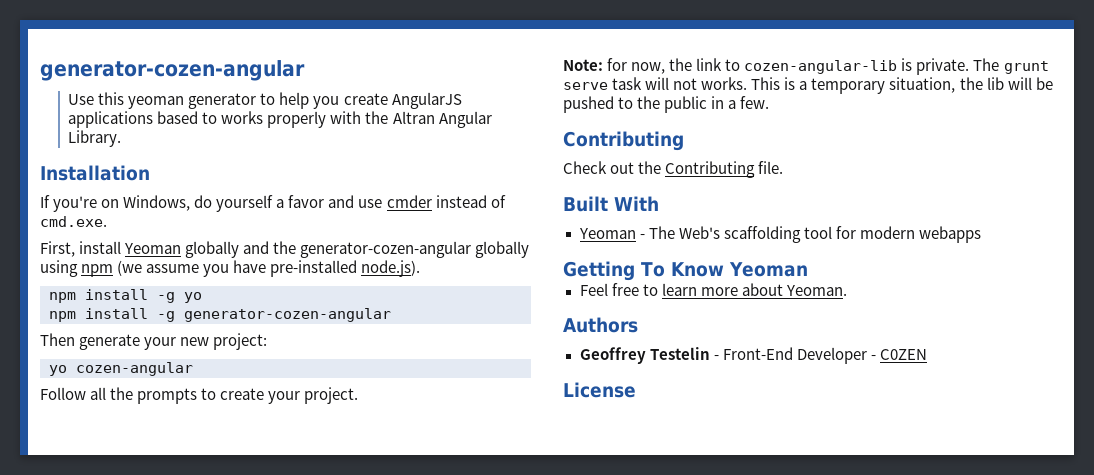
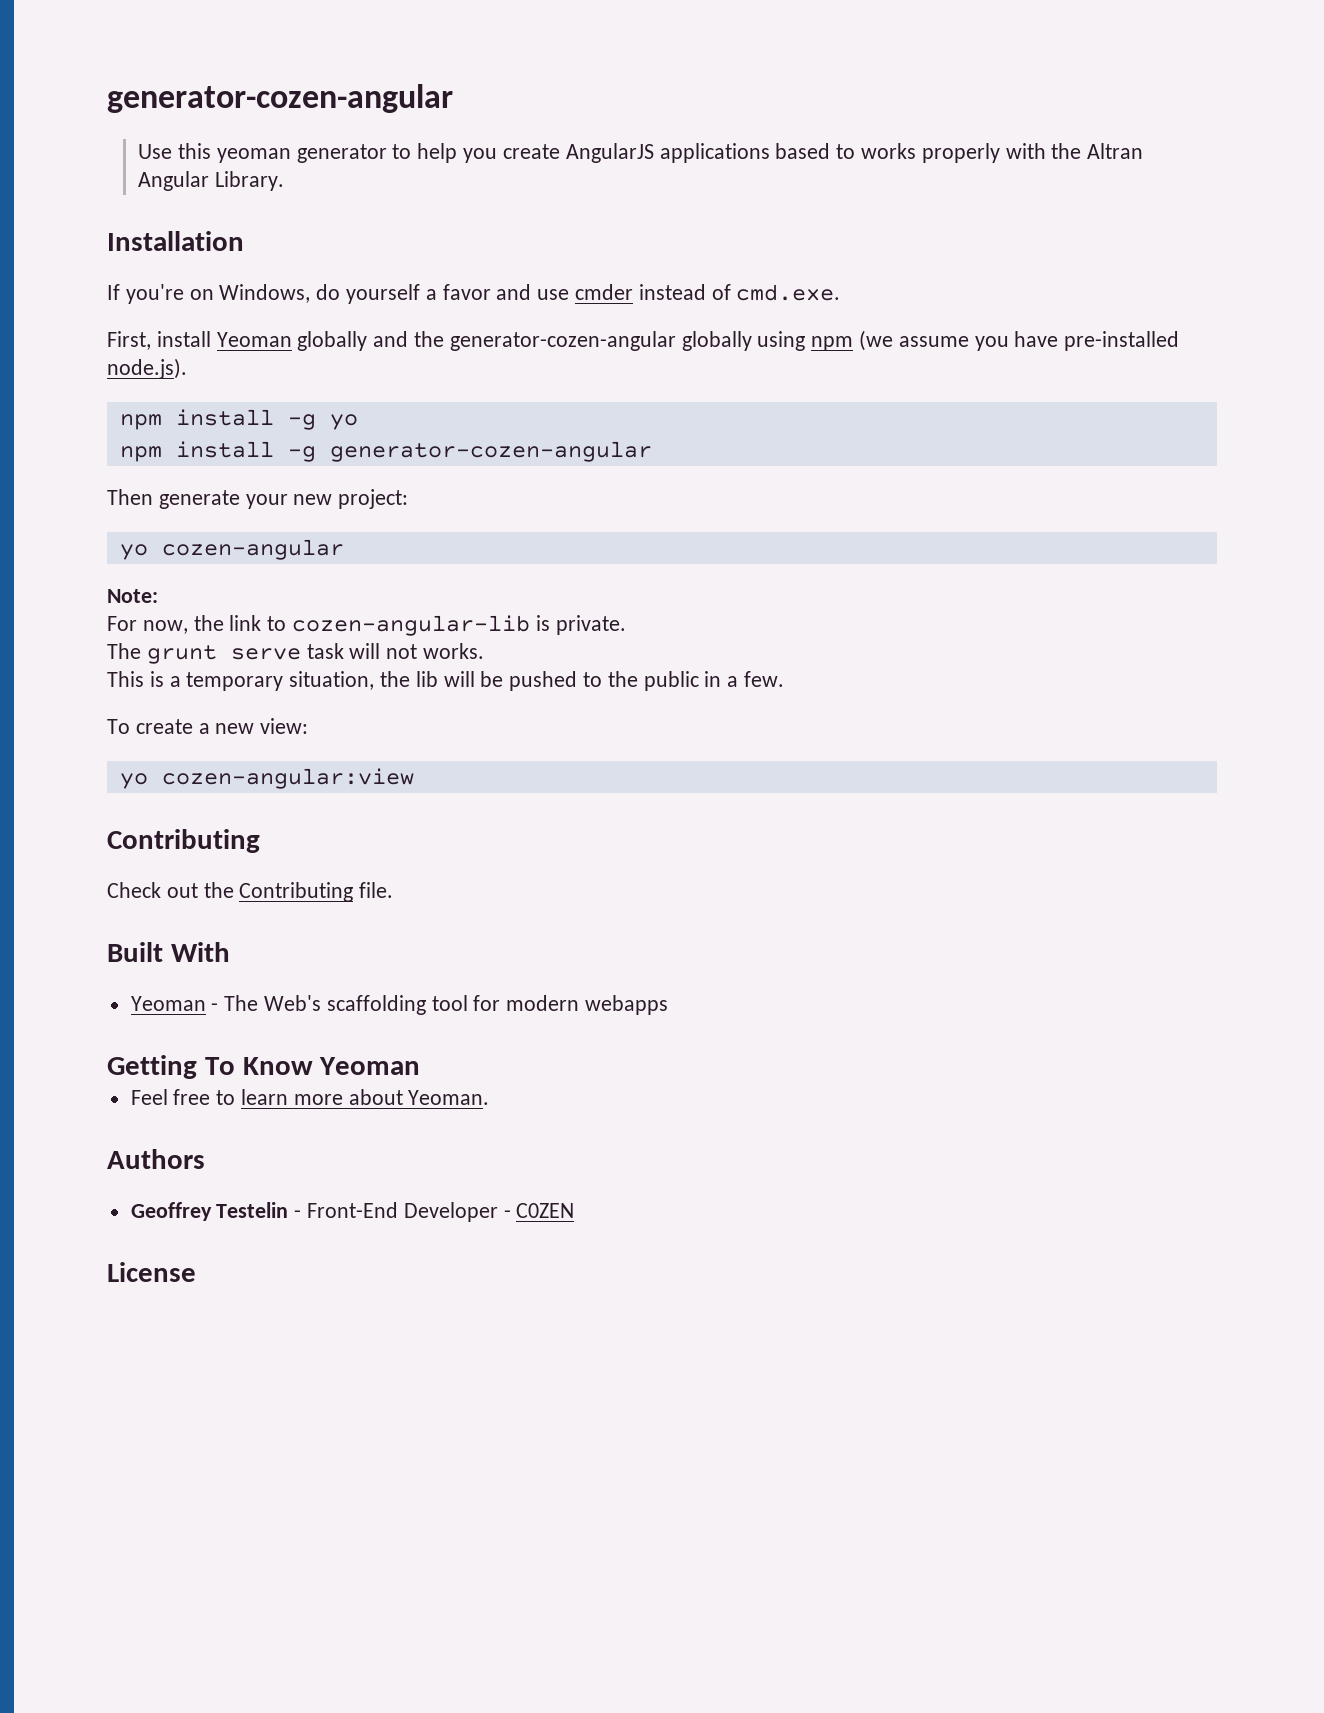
- Follow all the prompts to create your project.
- Note: for now, the link to cozen-angular-lib is private. The grunt serve task will not works. This is a temporary situation, the lib will be pushed to the public in a few.
+ Note:
+ For now, the link to cozen-angular-lib is private.
+ The grunt serve task will not works.
+ This is a temporary situation, the lib will be pushed to the public in a few.
+ To create a new view:
+ yo cozen-angular:view

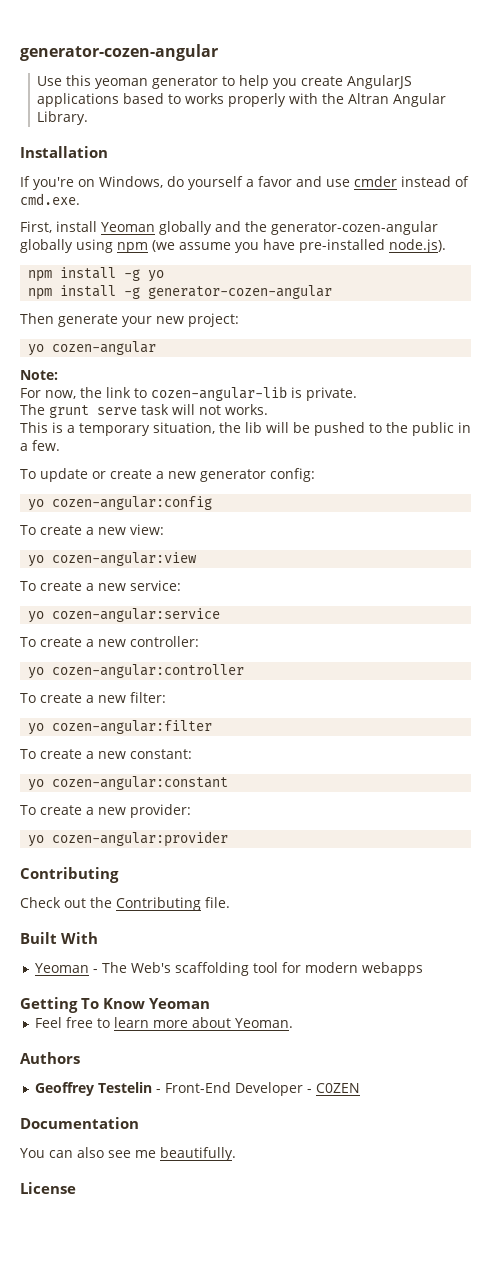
+ To update or create a new generator config:
+ yo cozen-angular:config
+ To create a new service:
+ yo cozen-angular:service
+ To create a new controller:
+ yo cozen-angular:controller
+ To create a new filter:
+ yo cozen-angular:filter
+ To create a new constant:
+ yo cozen-angular:constant
+ To create a new provider:
+ yo cozen-angular:provider
+ Documentation
+ You can also see me beautifully.

